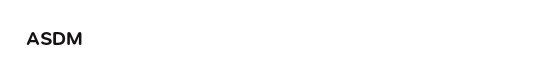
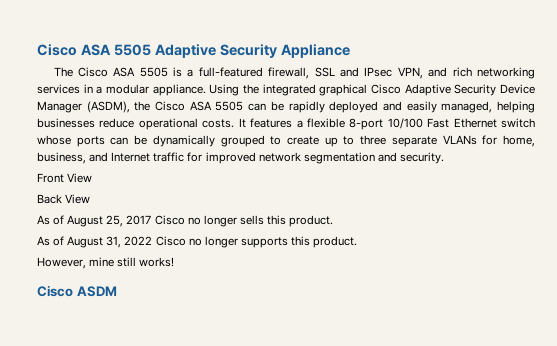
- ASDM
+ Cisco ASA 5505 Adaptive Security Appliance
+ The Cisco ASA 5505 is a full-featured firewall, SSL and IPsec VPN, and rich networking services in a modular appliance. Using the integrated graphical Cisco Adaptive Security Device Manager (ASDM), the Cisco ASA 5505 can be rapidly deployed and easily managed, helping businesses reduce operational costs. It features a flexible 8-port 10/100 Fast Ethernet switch whose ports can be dynamically grouped to create up to three separate VLANs for home, business, and Internet traffic for improved network segmentation and security.
+ Front View
+ Back View
+ As of August 25, 2017 Cisco no longer sells this product.
+ As of August 31, 2022 Cisco no longer supports this product.
+ However, mine still works!
+ Cisco ASDM

